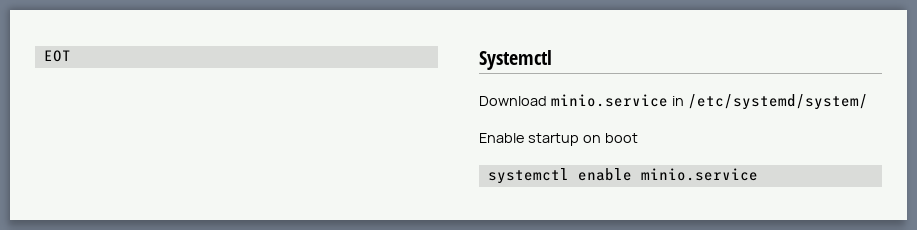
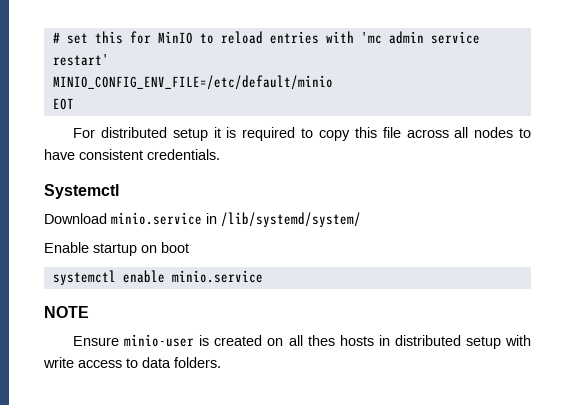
+ # set this for MinIO to reload entries with 'mc admin service restart'
+ MINIO_CONFIG_ENV_FILE=/etc/default/minio
  EOT
+ For distributed setup it is required to copy this file across all nodes to have consistent credentials.
- Download minio.service in /etc/systemd/system/
+ Download minio.service in /lib/systemd/system/
+ NOTE
+ Ensure minio-user is created on all thes hosts in distributed setup with write access to data folders.

